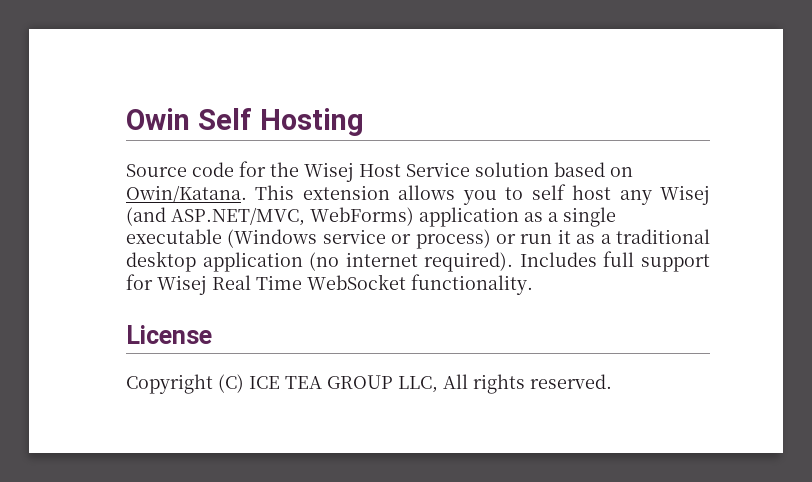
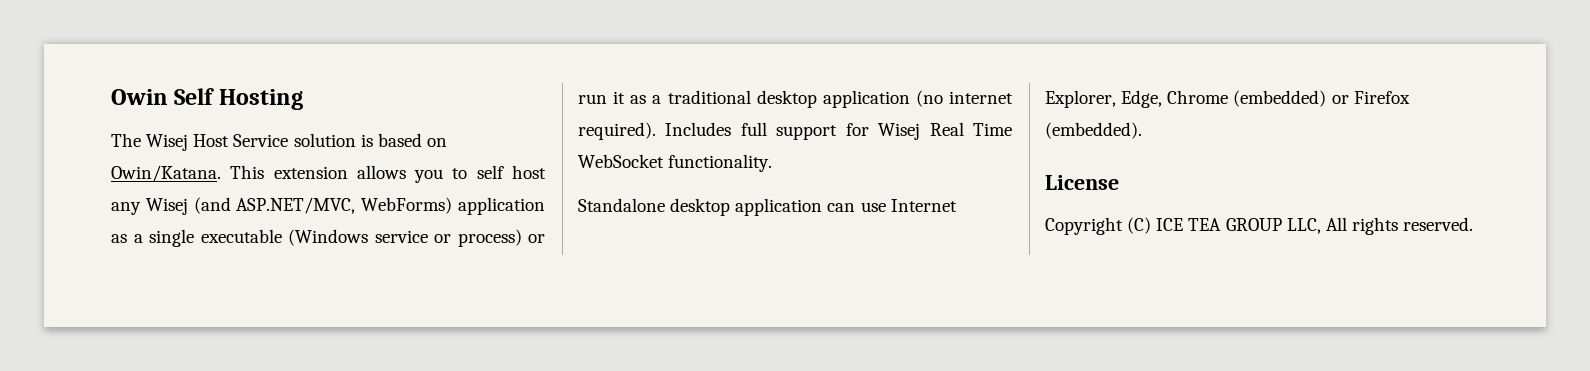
- Source code for the Wisej Host Service solution based on Owin/Katana.
+ The Wisej Host Service solution is based on Owin/Katana.
+ Standalone desktop application can use Internet Explorer, Edge, Chrome (embedded) or Firefox (embedded).

